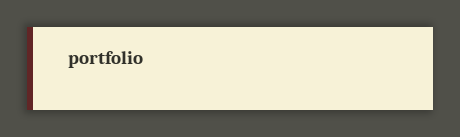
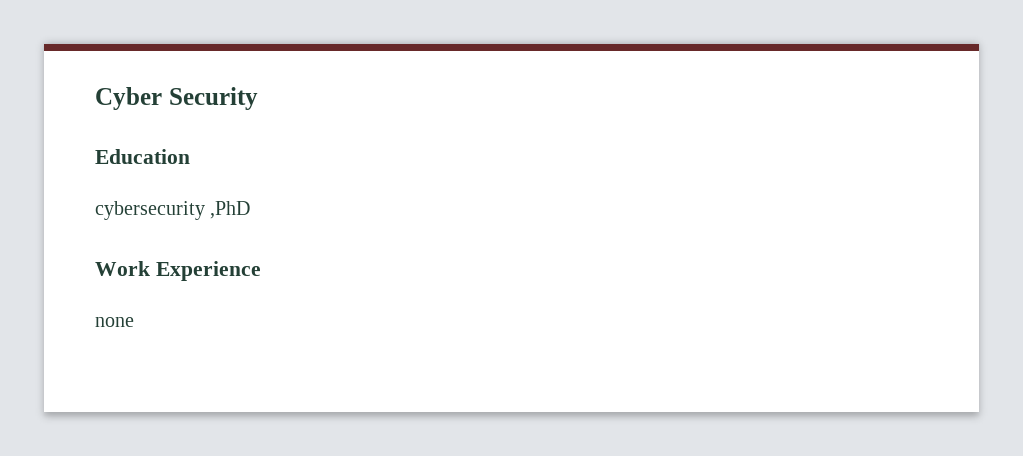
- portfolio
+ Cyber Security
+ Education
+ cybersecurity ,PhD
+ Work Experience
+ none

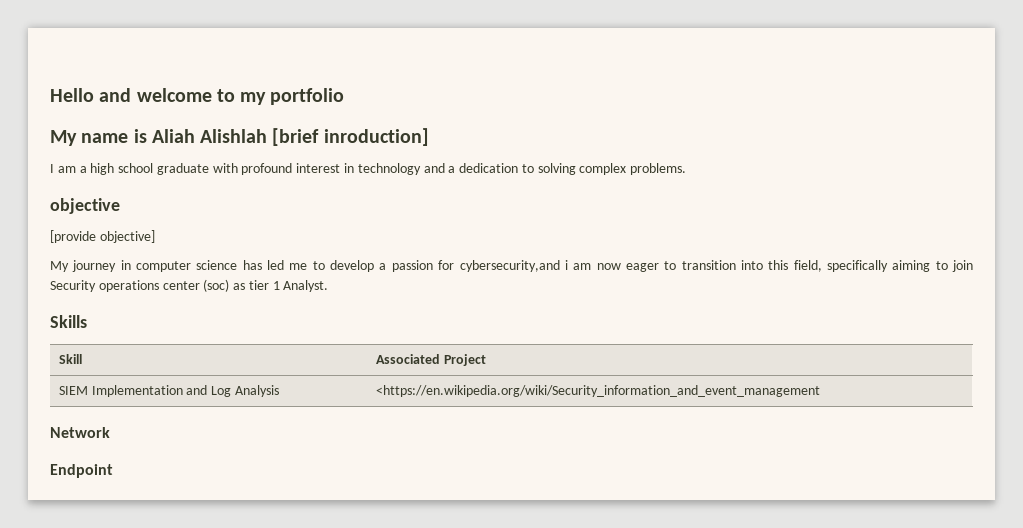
- Cyber Security
- Education
- cybersecurity ,PhD
- Work Experience
- none
+ Hello and welcome to my portfolio
+ My name is Aliah Alishlah [brief inroduction]
+ I am a high school graduate with profound interest in technology and a dedication to solving complex problems.
+ objective
+ [provide objective]
+ My journey in computer science has led me to develop a passion for cybersecurity,and i am now eager to transition into this field, specifically aiming to join Security operations center (soc) as tier 1 Analyst.
+ Skills
+ Skill | Associated Project
+ SIEM Implementation and Log Analysis | <https://en.wikipedia.org/wiki/Security_information_and_event_management
+ Network
+ Endpoint

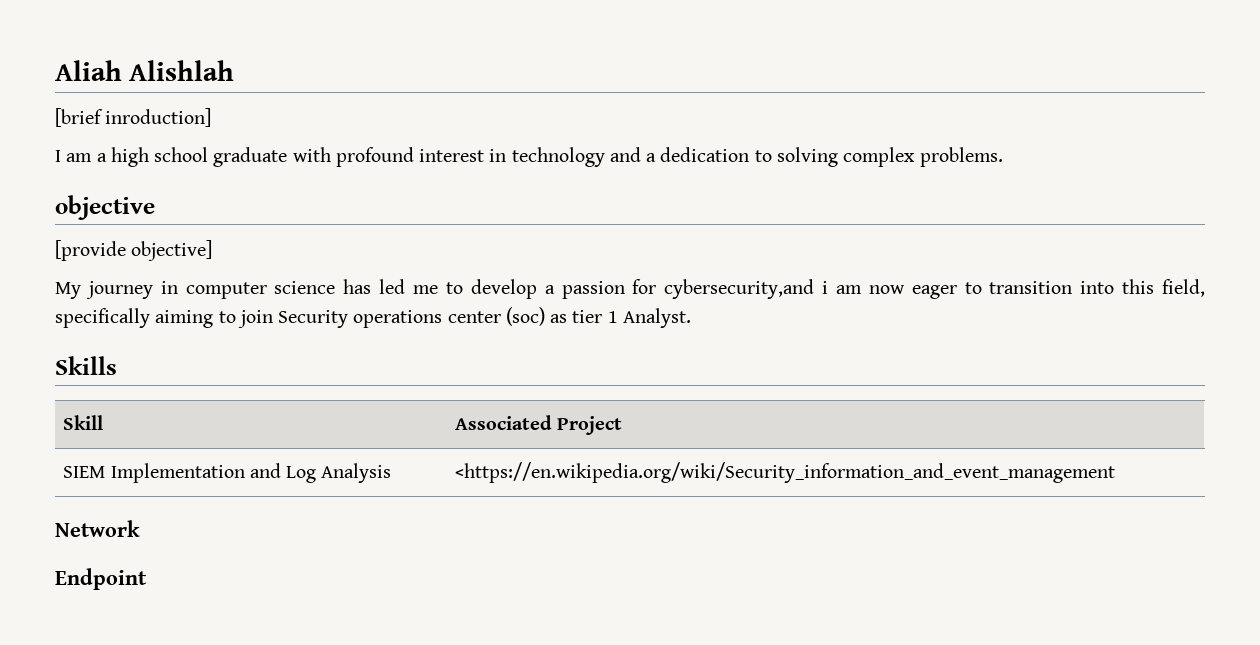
- Hello and welcome to my portfolio
- My name is Aliah Alishlah [brief inroduction]
+ Aliah Alishlah
+ [brief inroduction]

